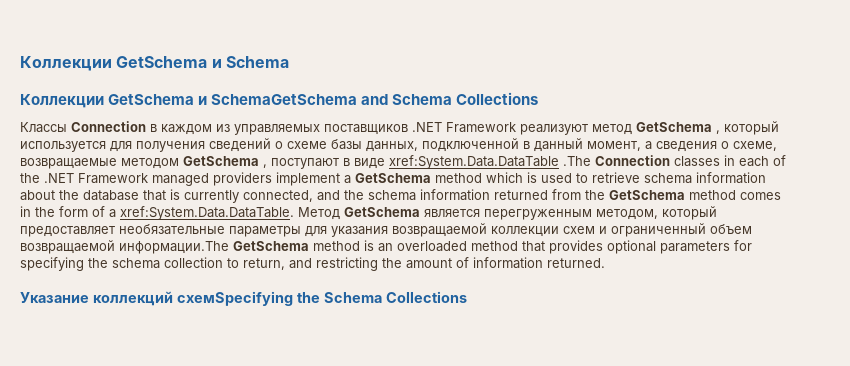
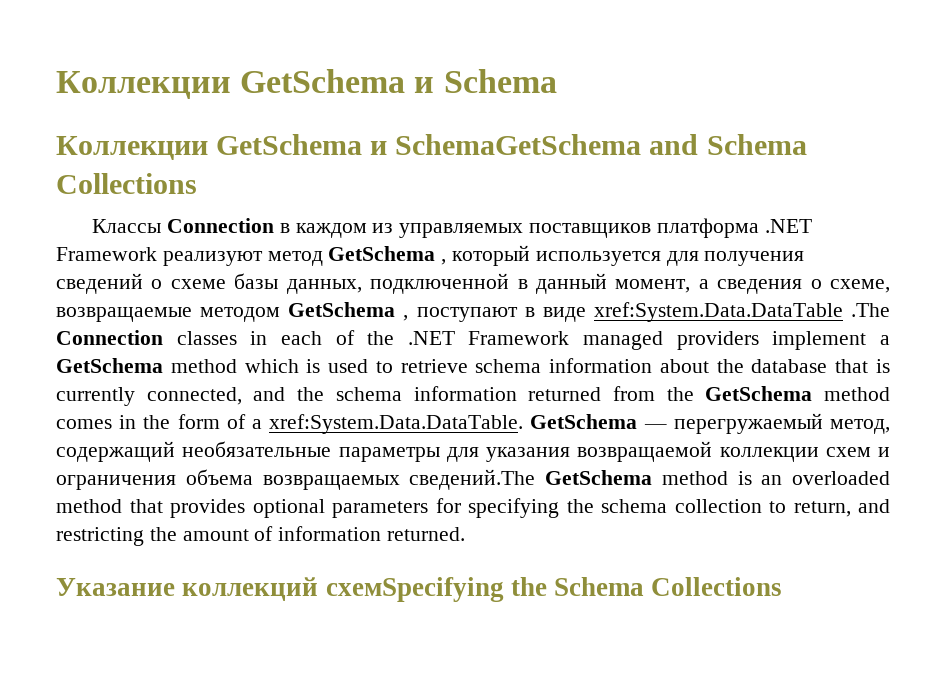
- Классы Connection в каждом из управляемых поставщиков .NET Framework реализуют метод GetSchema , который используется для получения сведений о схеме базы данных, подключенной в данный момент, а сведения о схеме, возвращаемые методом GetSchema , поступают в виде xref:System.Data.DataTable .The Connection classes in each of the .NET Framework managed providers implement a GetSchema method which is used to retrieve schema information about the database that is currently connected, and the schema information returned from the GetSchema method comes in the form of a xref:System.Data.DataTable. Метод GetSchema является перегруженным методом, который предоставляет необязательные параметры для указания возвращаемой коллекции схем и ограниченный объем возвращаемой информации.The GetSchema method is an overloaded method that provides optional parameters for specifying the schema collection to return, and restricting the amount of information returned.
+ Классы Connection в каждом из управляемых поставщиков платформа .NET Framework реализуют метод GetSchema , который используется для получения сведений о схеме базы данных, подключенной в данный момент, а сведения о схеме, возвращаемые методом GetSchema , поступают в виде xref:System.Data.DataTable .The Connection classes in each of the .NET Framework managed providers implement a GetSchema method which is used to retrieve schema information about the database that is currently connected, and the schema information returned from the GetSchema method comes in the form of a xref:System.Data.DataTable. GetSchema — перегружаемый метод, содержащий необязательные параметры для указания возвращаемой коллекции схем и ограничения объема возвращаемых сведений.The GetSchema method is an overloaded method that provides optional parameters for specifying the schema collection to return, and restricting the amount of information returned.

